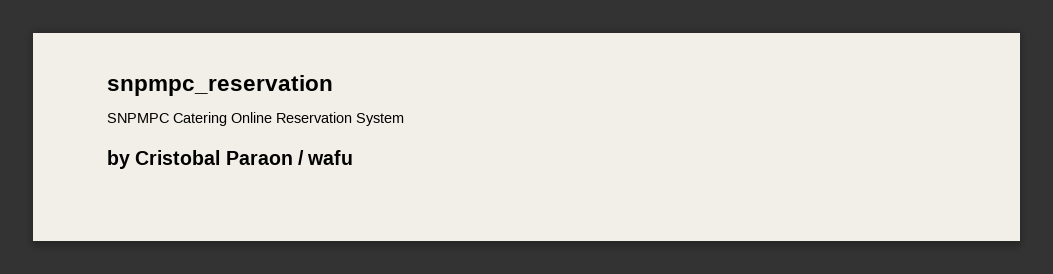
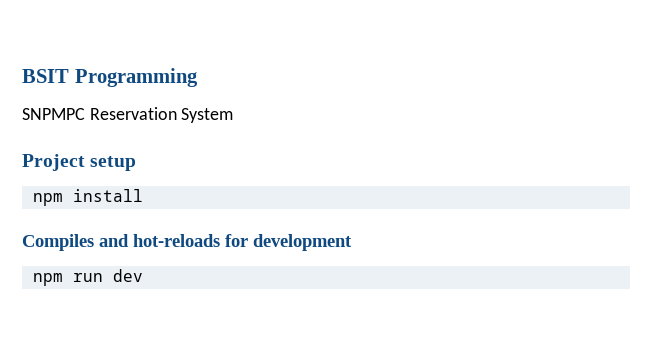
- snpmpc_reservation
+ BSIT Programming
- SNPMPC Catering Online Reservation System
+ SNPMPC Reservation System
- by Cristobal Paraon / wafu
+ Project setup
+ npm install
+ Compiles and hot-reloads for development
+ npm run dev

